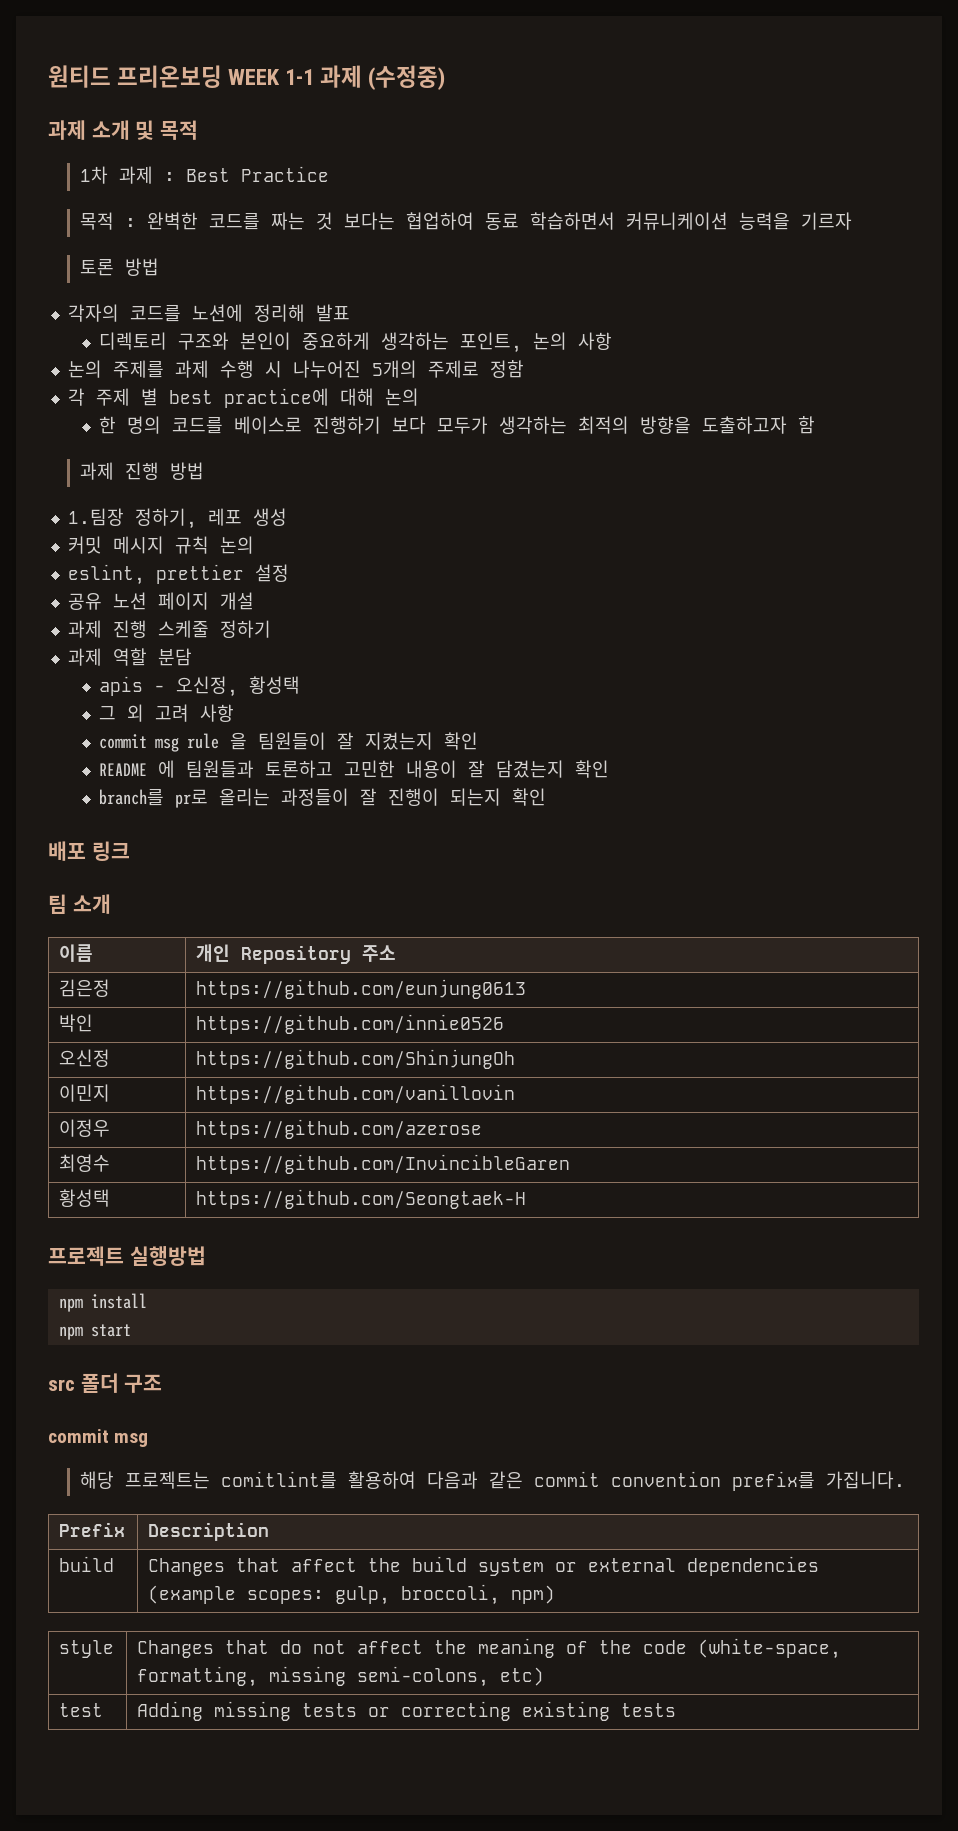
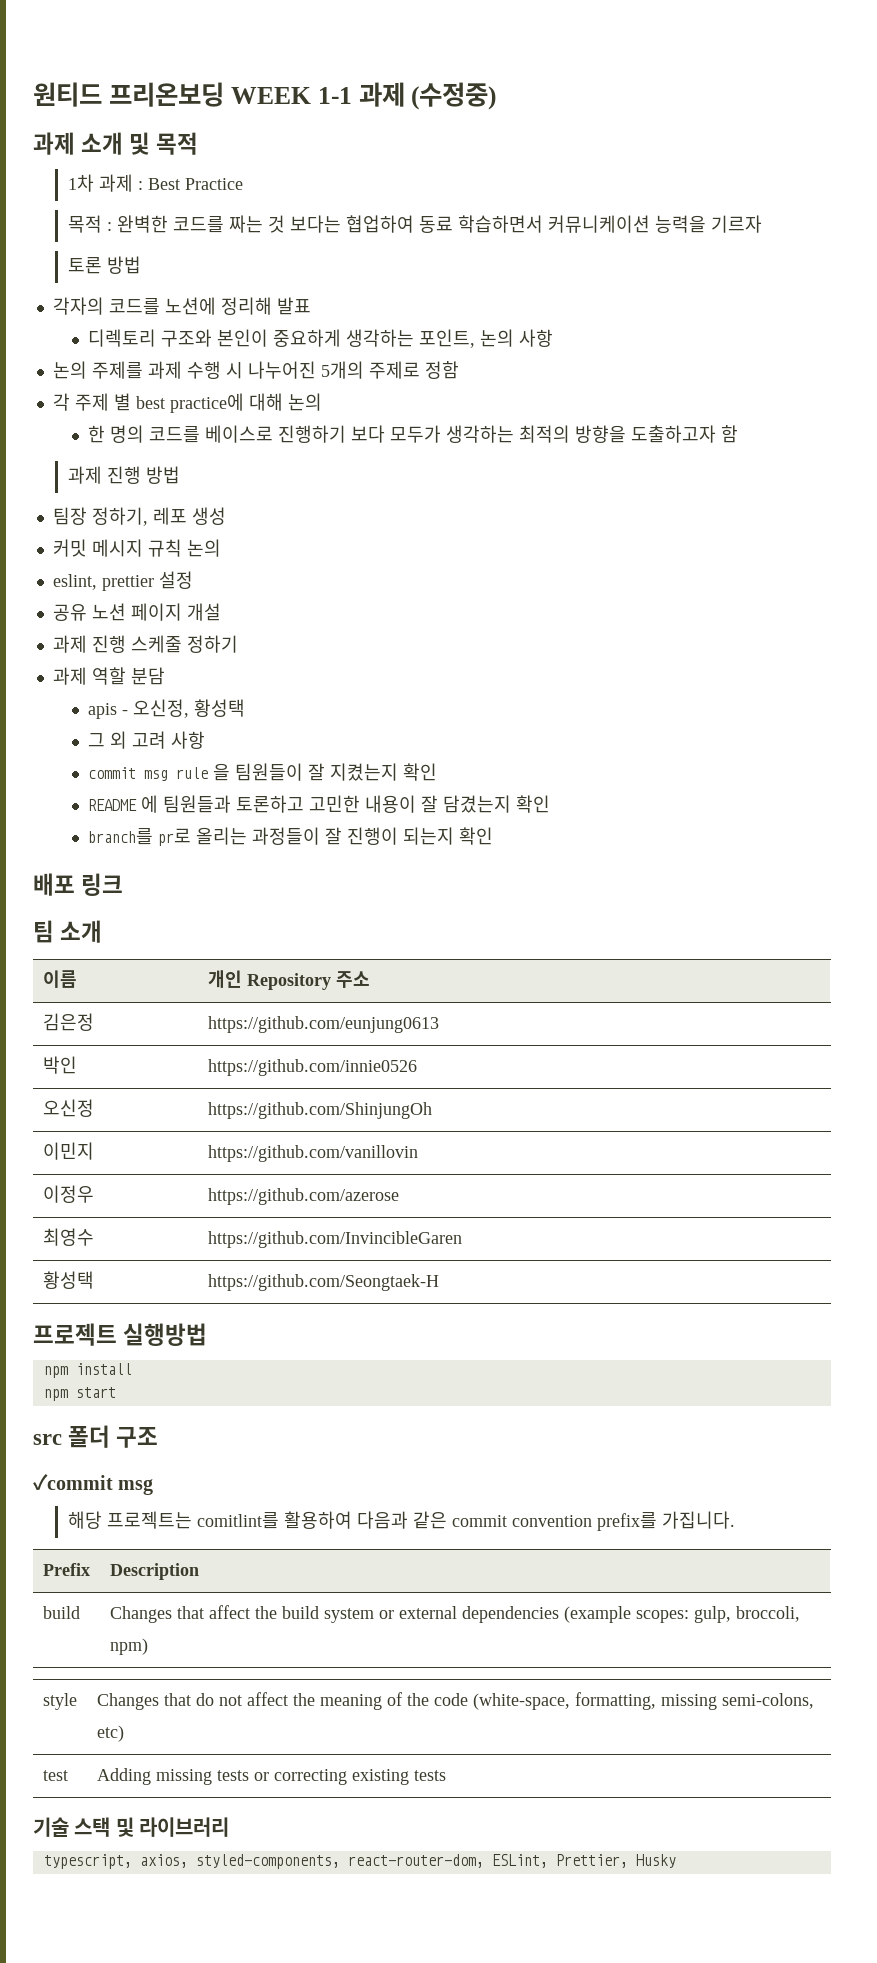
- 1.팀장 정하기, 레포 생성
+ 팀장 정하기, 레포 생성
  src 폴더 구조
- commit msg
+ ✓commit msg
+ 기술 스택 및 라이브러리
+ typescript, axios, styled-components, react-router-dom, ESLint, Prettier, Husky

